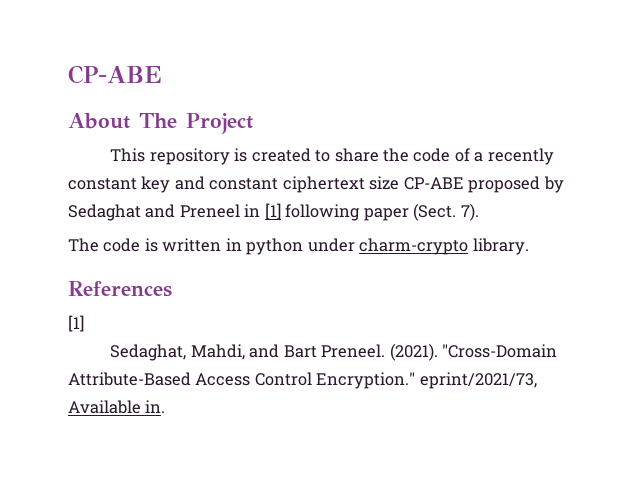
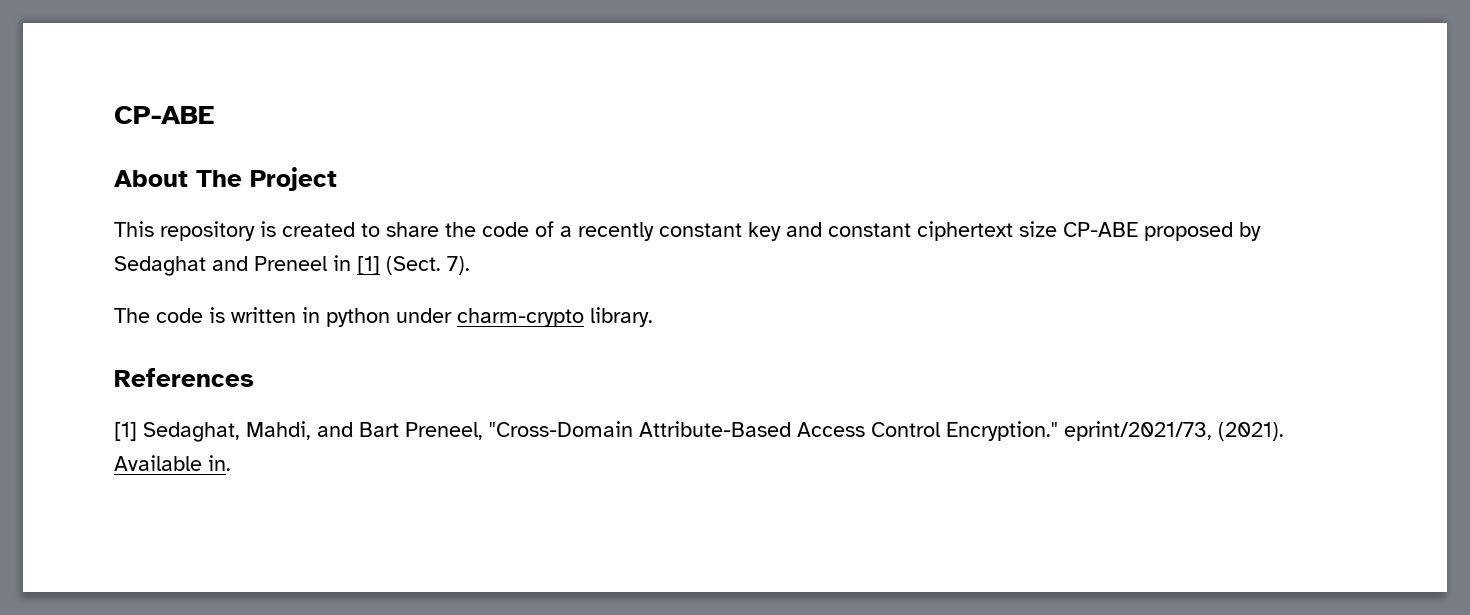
- This repository is created to share the code of a recently constant key and constant ciphertext size CP-ABE proposed by Sedaghat and Preneel in [1] following paper (Sect. 7).
+ This repository is created to share the code of a recently constant key and constant ciphertext size CP-ABE proposed by Sedaghat and Preneel in [1] (Sect. 7).
  References
- [1]
- Sedaghat, Mahdi, and Bart Preneel. (2021). "Cross-Domain Attribute-Based Access Control Encryption." eprint/2021/73, Available in.
+ [1] Sedaghat, Mahdi, and Bart Preneel, "Cross-Domain Attribute-Based Access Control Encryption." eprint/2021/73, (2021). Available in.

